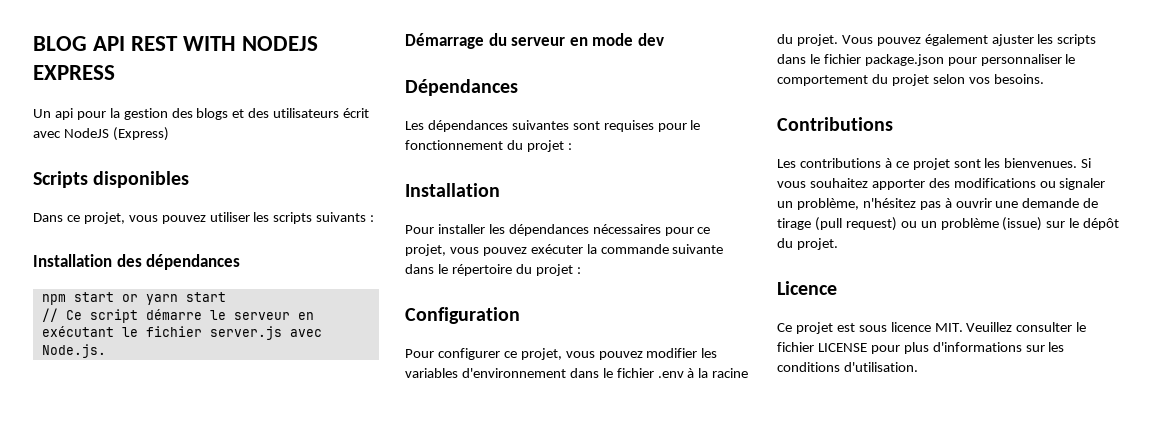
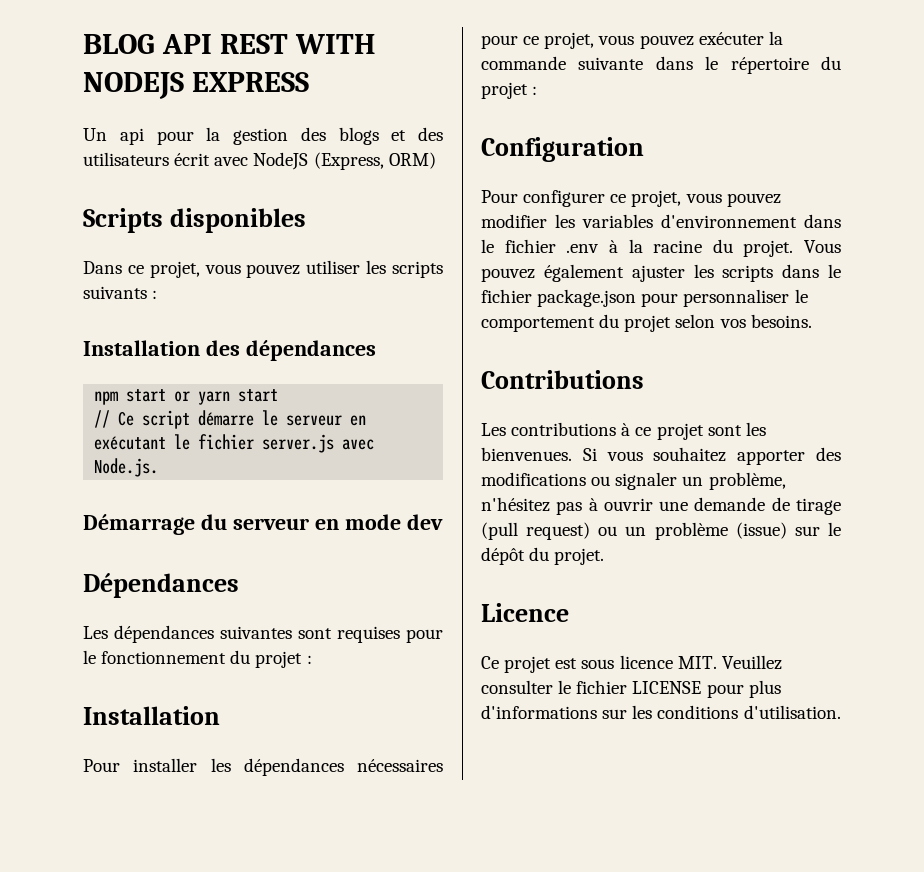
- Un api pour la gestion des blogs et des utilisateurs écrit avec NodeJS (Express)
+ Un api pour la gestion des blogs et des utilisateurs écrit avec NodeJS (Express, ORM)

